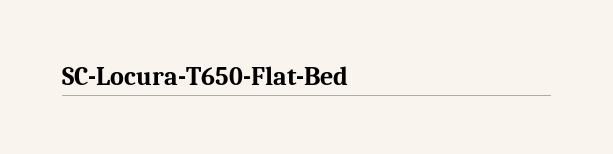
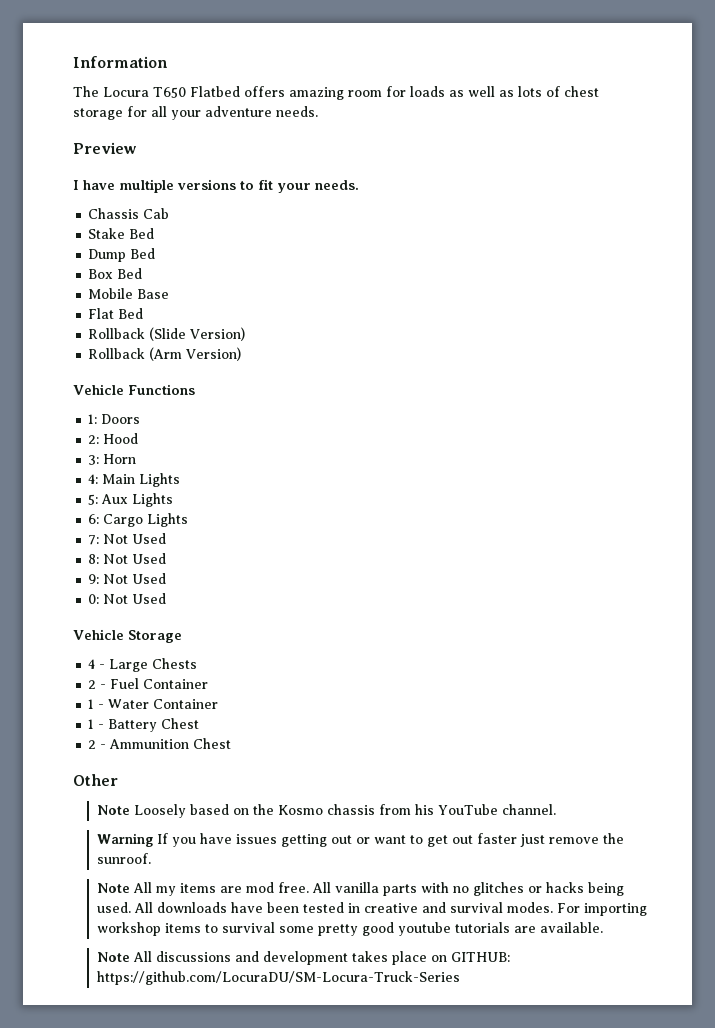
- SC-Locura-T650-Flat-Bed
+ Information
+ The Locura T650 Flatbed offers amazing room for loads as well as lots of chest storage for all your adventure needs.
+ Preview
+ I have multiple versions to fit your needs.
+ Chassis Cab
+ Stake Bed
+ Dump Bed
+ Box Bed
+ Mobile Base
+ Flat Bed
+ Rollback (Slide Version)
+ Rollback (Arm Version)
+ Vehicle Functions
+ 1: Doors
+ 2: Hood
+ 3: Horn
+ 4: Main Lights
+ 5: Aux Lights
+ 6: Cargo Lights
+ 7: Not Used
+ 8: Not Used
+ 9: Not Used
+ 0: Not Used
+ Vehicle Storage
+ 4 - Large Chests
+ 2 - Fuel Container
+ 1 - Water Container
+ 1 - Battery Chest
+ 2 - Ammunition Chest
+ Other
+ Note Loosely based on the Kosmo chassis from his YouTube channel.
+ Warning If you have issues getting out or want to get out faster just remove the sunroof.
+ Note All my items are mod free. All vanilla parts with no glitches or hacks being used. All downloads have been tested in creative and survival modes. For importing workshop items to survival some pretty good youtube tutorials are available.
+ Note All discussions and development takes place on GITHUB: https://github.com/LocuraDU/SM-Locura-Truck-Series

